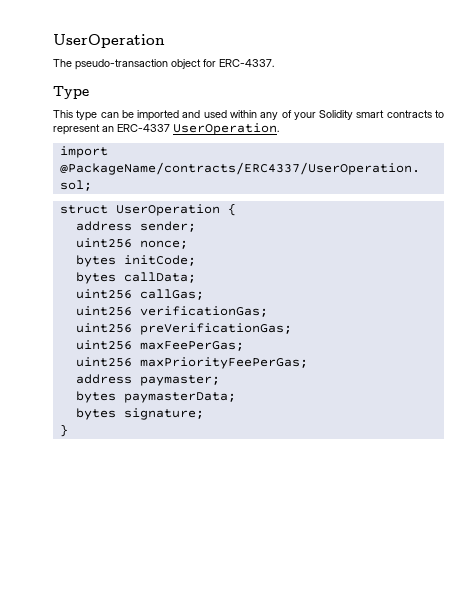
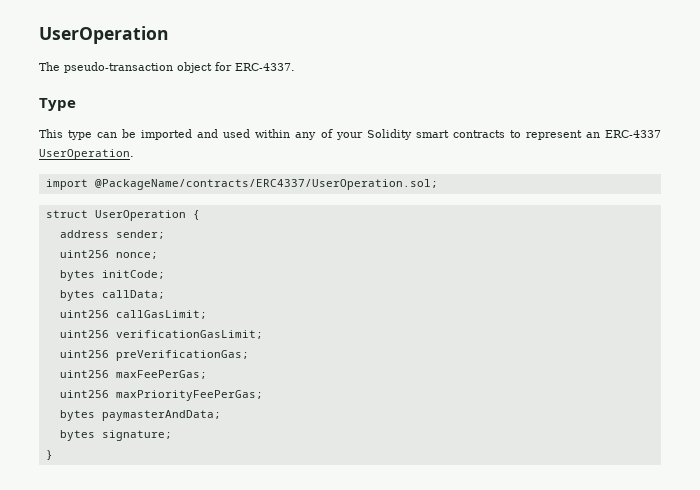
- uint256 callGas;
- uint256 verificationGas;
+ uint256 callGasLimit;
+ uint256 verificationGasLimit;
- address paymaster;
- bytes paymasterData;
+ bytes paymasterAndData;

